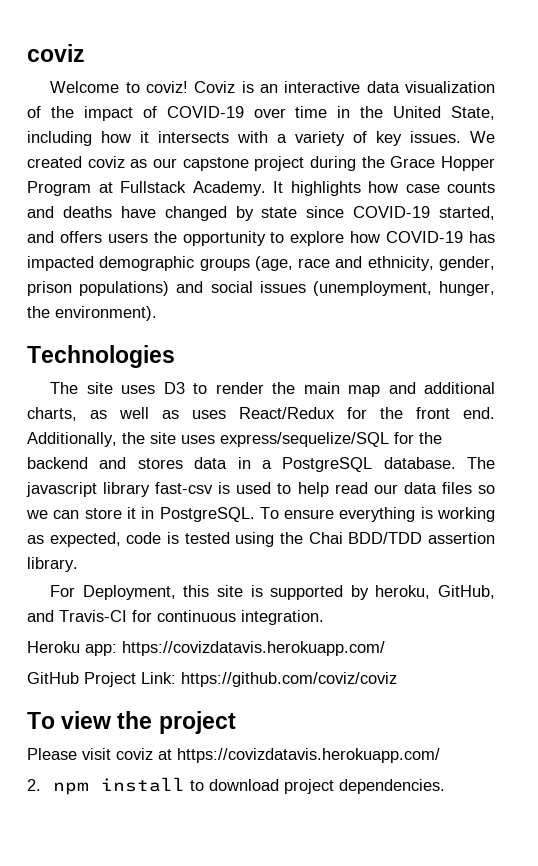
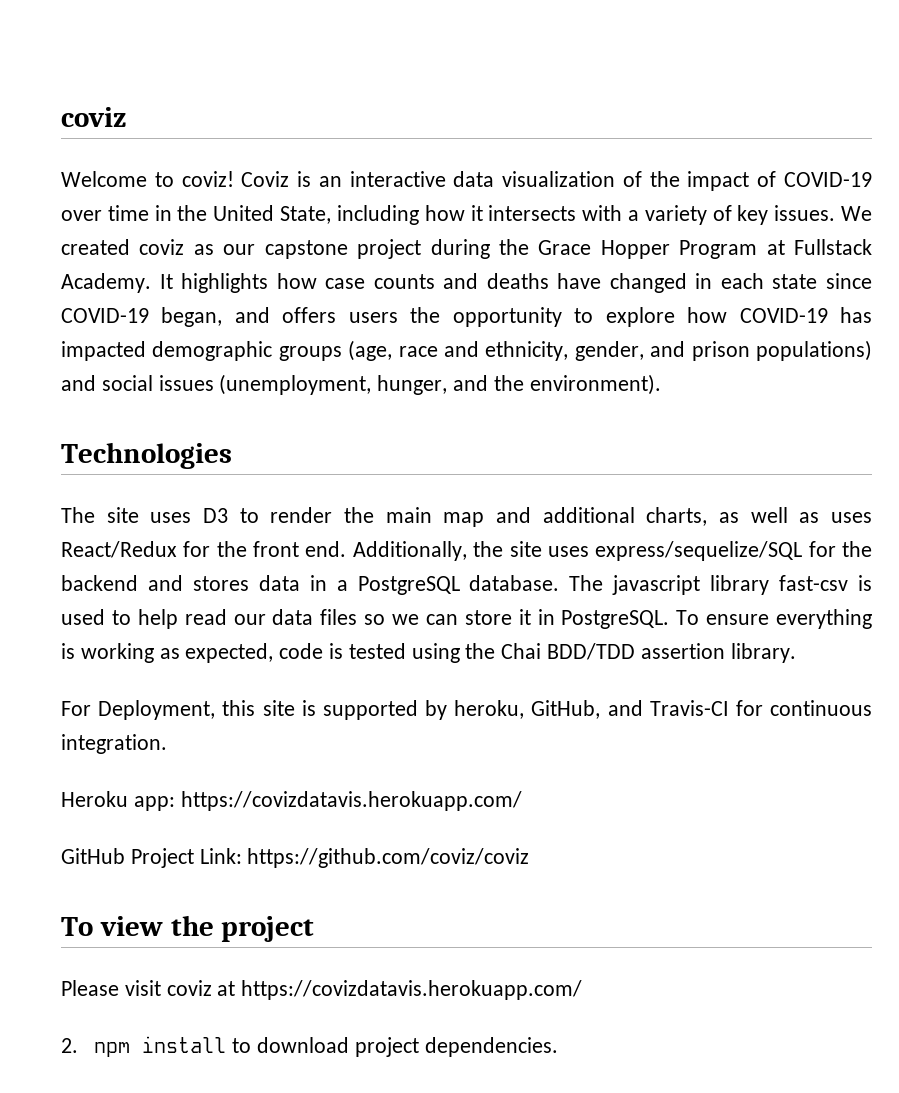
- It highlights how case counts and deaths have changed by state since COVID-19 started, and offers users the opportunity to explore how COVID-19 has impacted demographic groups (age, race and ethnicity, gender, prison populations) and social issues (unemployment, hunger, the environment).
+ It highlights how case counts and deaths have changed in each state since COVID-19 began, and offers users the opportunity to explore how COVID-19 has impacted demographic groups (age, race and ethnicity, gender, and prison populations) and social issues (unemployment, hunger, and the environment).

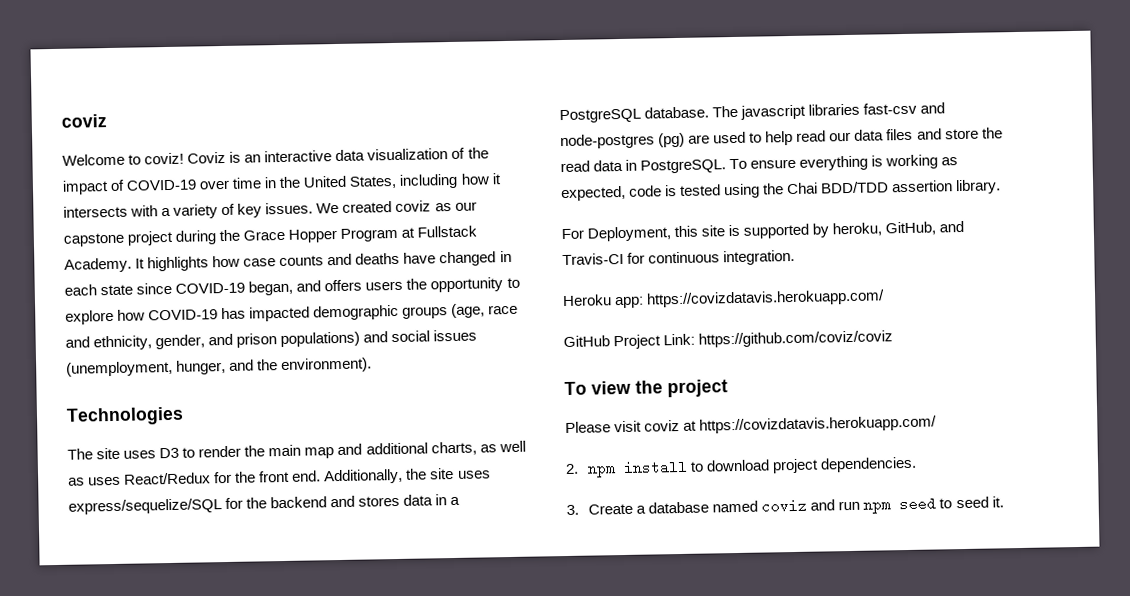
- Coviz is an interactive data visualization of the impact of COVID-19 over time in the United State, including how it intersects with a variety of key issues.
+ Coviz is an interactive data visualization of the impact of COVID-19 over time in the United States, including how it intersects with a variety of key issues.
- The javascript library fast-csv is used to help read our data files so we can store it in PostgreSQL.
+ The javascript libraries fast-csv and node-postgres (pg) are used to help read our data files and store the read data in PostgreSQL.
+ 3. Create a database named coviz and run npm seed to seed it.

